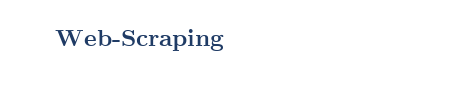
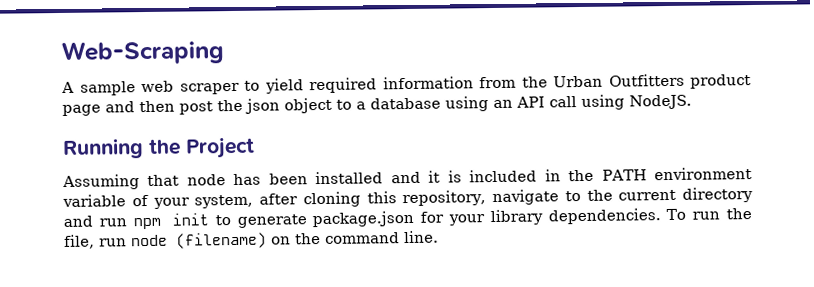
+ A sample web scraper to yield required information from the Urban Outfitters product page and then post the json object to a database using an API call using NodeJS.
+ Running the Project
+ Assuming that node has been installed and it is included in the PATH environment variable of your system, after cloning this repository, navigate to the current directory and run npm init to generate package.json for your library dependencies. To run the file, run node (filename) on the command line.

